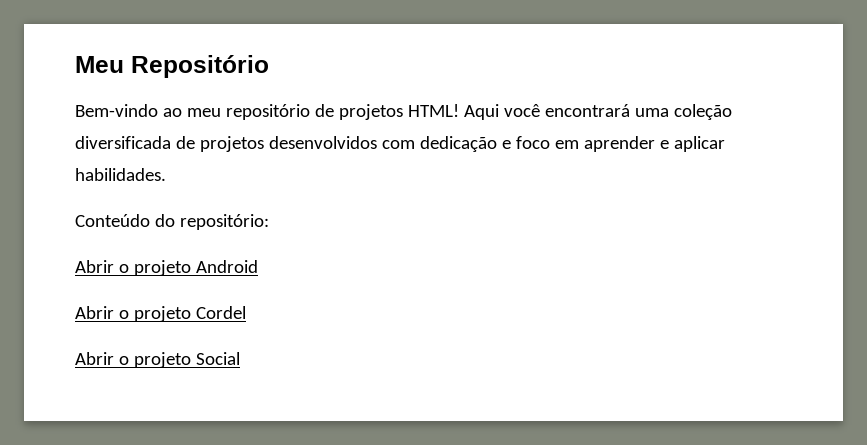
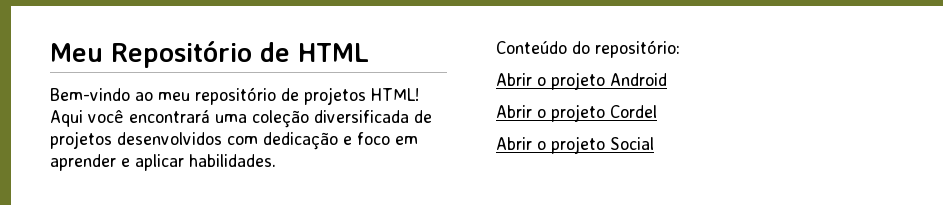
- Meu Repositório
+ Meu Repositório de HTML

